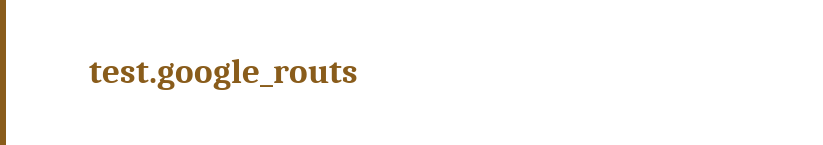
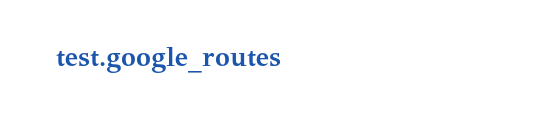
- test.google_routs
+ test.google_routes

